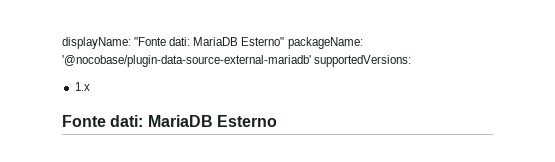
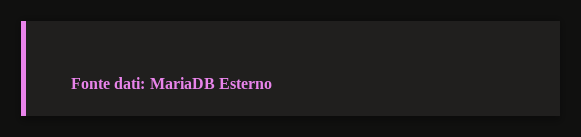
- displayName: "Fonte dati: MariaDB Esterno" packageName: '@nocobase/plugin-data-source-external-mariadb' supportedVersions:
- 1.x

